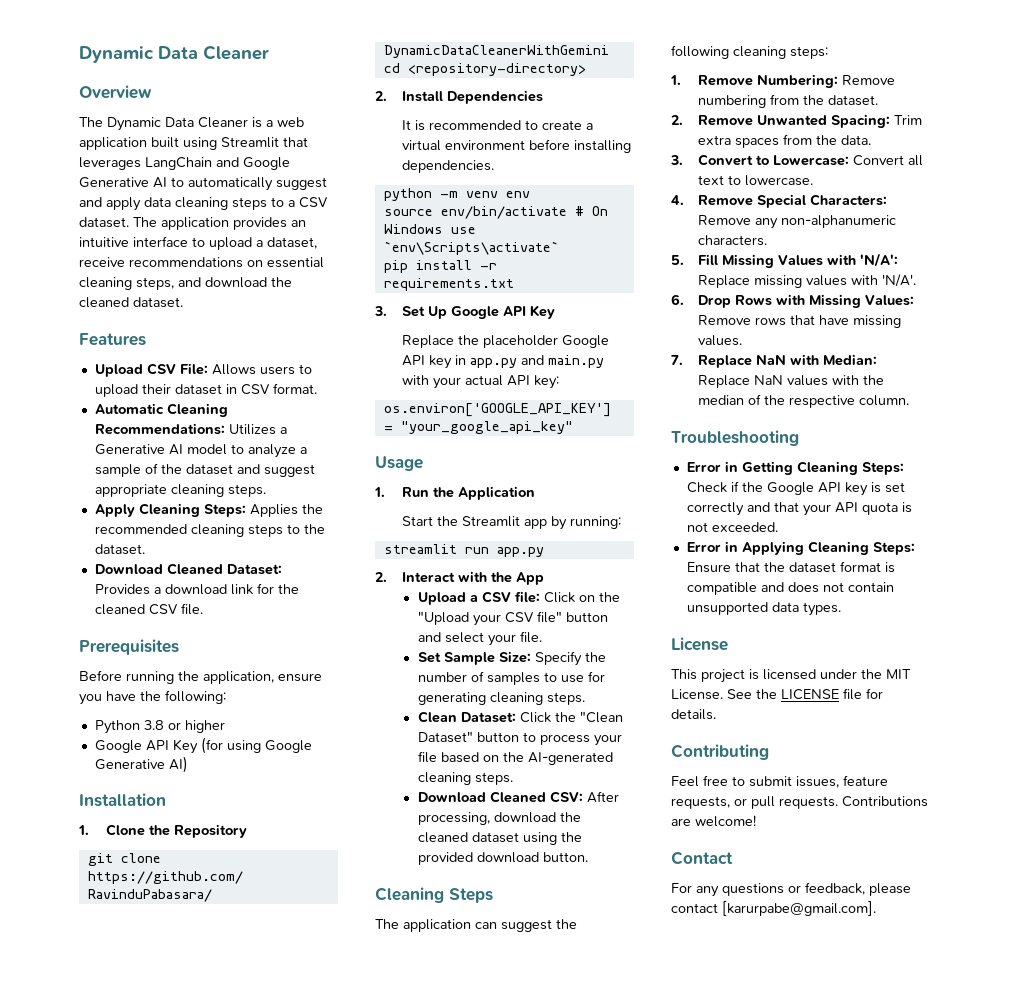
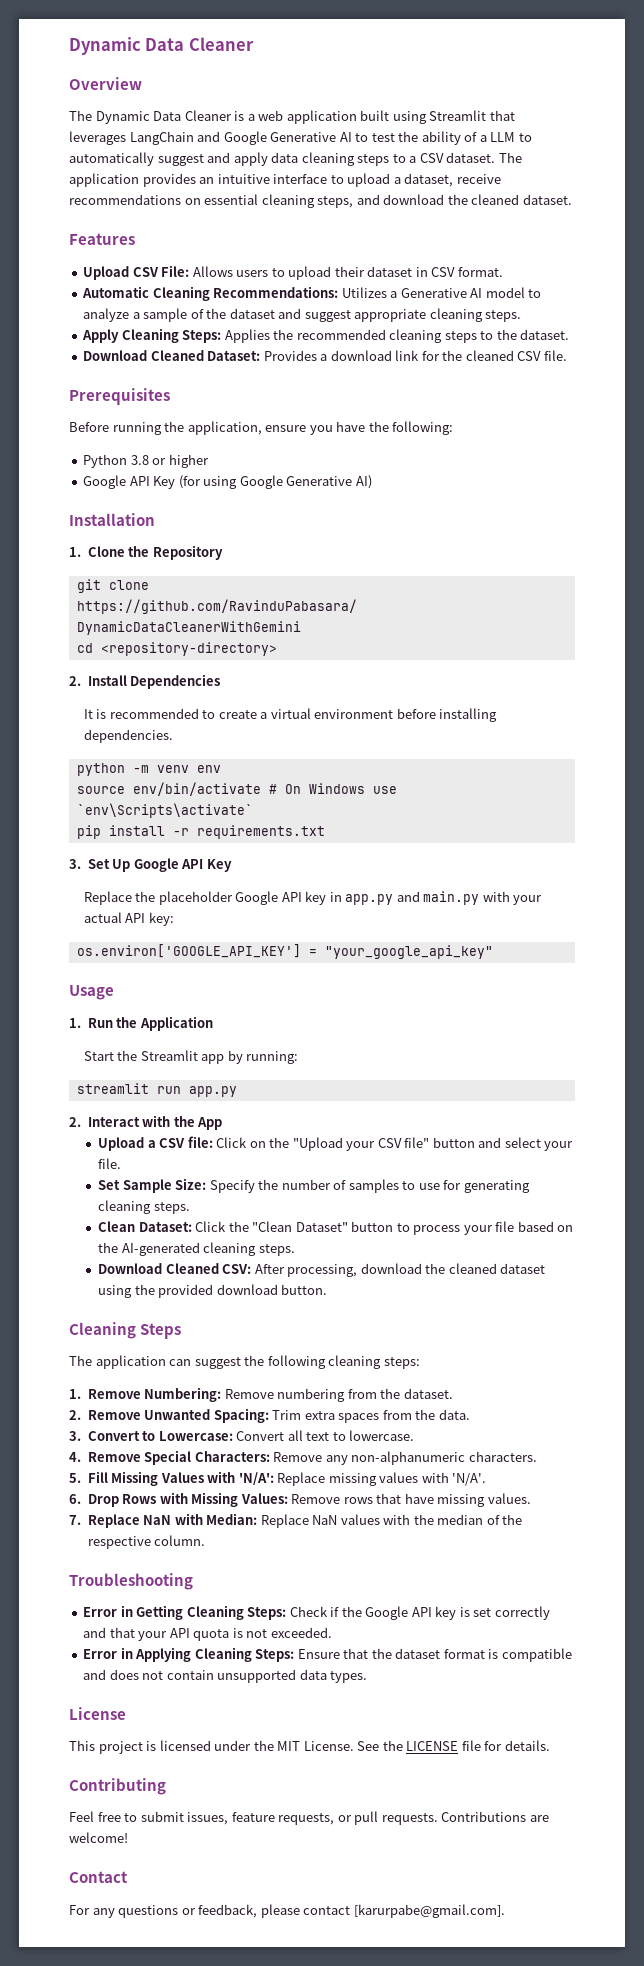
- The Dynamic Data Cleaner is a web application built using Streamlit that leverages LangChain and Google Generative AI to automatically suggest and apply data cleaning steps to a CSV dataset.
+ The Dynamic Data Cleaner is a web application built using Streamlit that leverages LangChain and Google Generative AI to test the ability of a LLM to automatically suggest and apply data cleaning steps to a CSV dataset.

